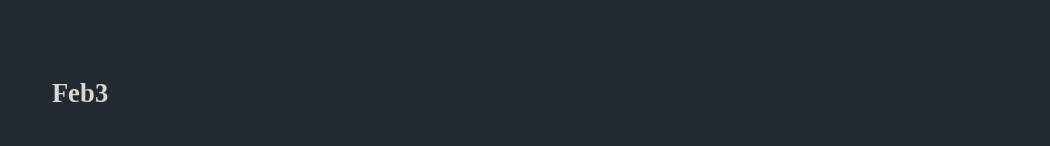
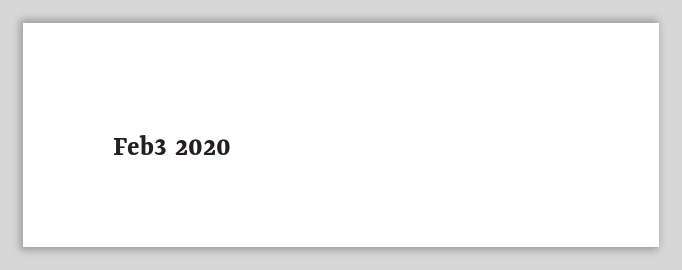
- Feb3
+ Feb3 2020

